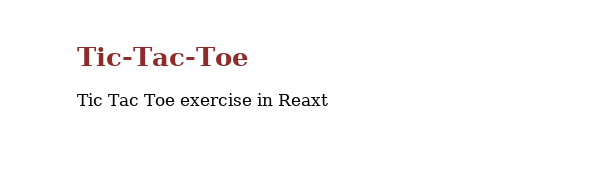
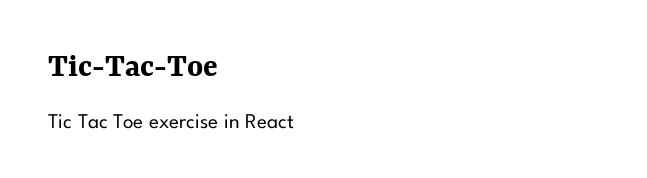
- Tic Tac Toe exercise in Reaxt
+ Tic Tac Toe exercise in React

